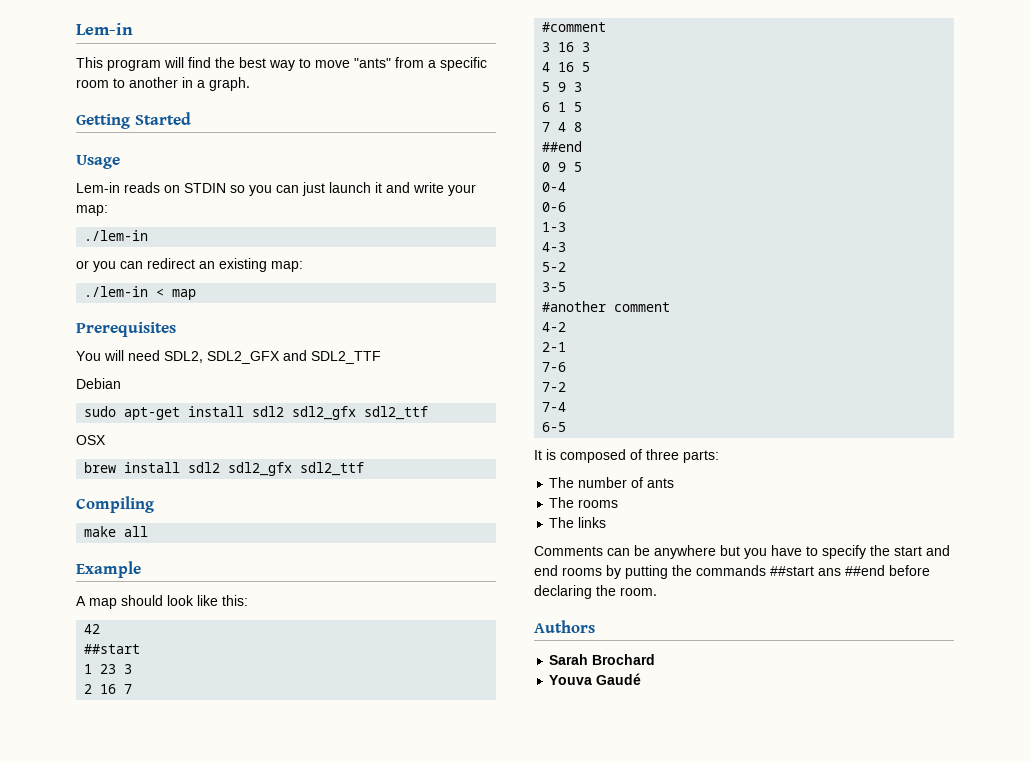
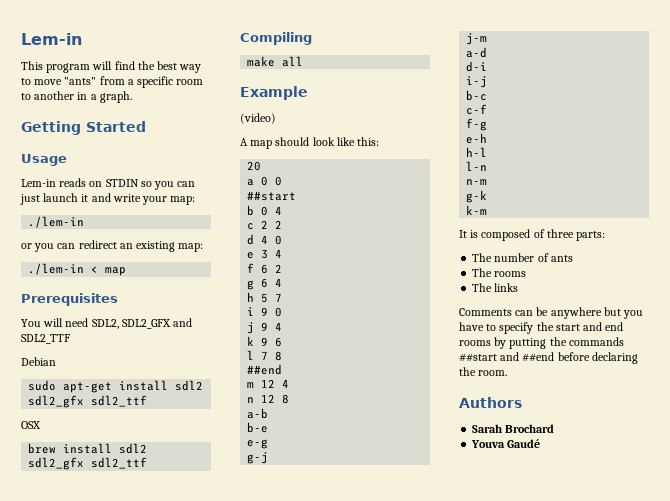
+ (video)
- 42
+ 20
+ a 0 0
  ##start
- 1 23 3
- 2 16 7
- #comment
- 3 16 3
- 4 16 5
- 5 9 3
- 6 1 5
- 7 4 8
+ b 0 4
+ c 2 2
+ d 4 0
+ e 3 4
+ f 6 2
+ g 6 4
+ h 5 7
+ i 9 0
+ j 9 4
+ k 9 6
+ l 7 8
  ##end
- 0 9 5
- 0-4
- 0-6
- 1-3
- 4-3
- 5-2
- 3-5
- #another comment
- 4-2
- 2-1
- 7-6
- 7-2
- 7-4
- 6-5
+ m 12 4
+ n 12 8
+ a-b
+ b-e
+ e-g
+ g-j
+ j-m
+ a-d
+ d-i
+ i-j
+ b-c
+ c-f
+ f-g
+ e-h
+ h-l
+ l-n
+ n-m
+ g-k
+ k-m
- Comments can be anywhere but you have to specify the start and end rooms by putting the commands ##start ans ##end before declaring the room.
+ Comments can be anywhere but you have to specify the start and end rooms by putting the commands ##start and ##end before declaring the room.

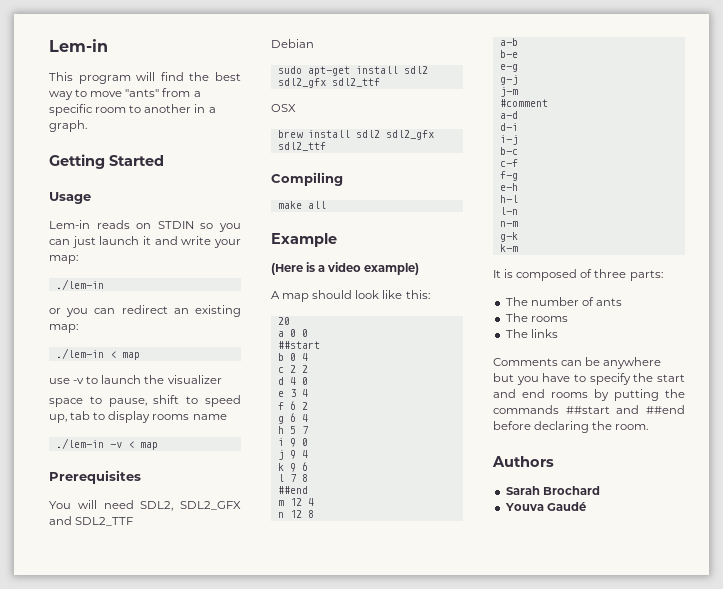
+ use -v to launch the visualizer
+ space to pause, shift to speed up, tab to display rooms name
+ ./lem-in -v < map
- (video)
+ (Here is a video example)
+ #comment

